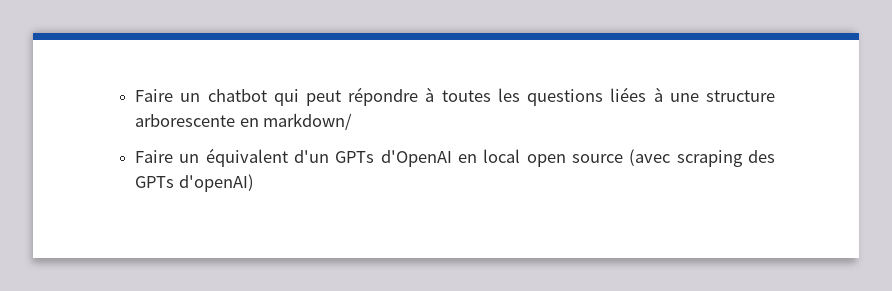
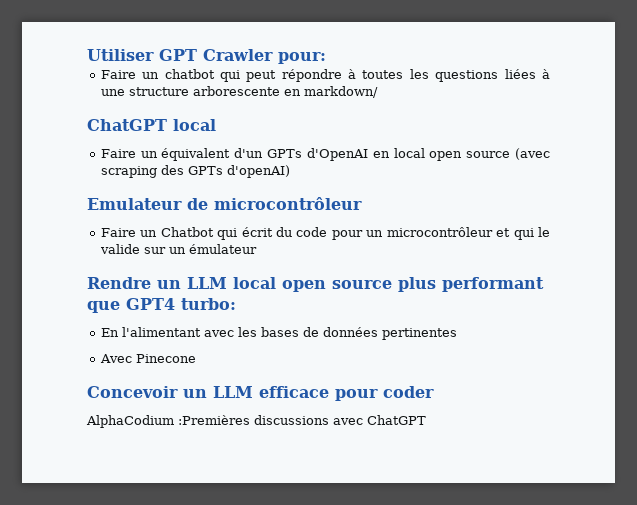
+ Utiliser GPT Crawler pour:
+ ChatGPT local
+ Emulateur de microcontrôleur
+ Faire un Chatbot qui écrit du code pour un microcontrôleur et qui le valide sur un émulateur
+ Rendre un LLM local open source plus performant que GPT4 turbo:
+ En l'alimentant avec les bases de données pertinentes
+ Avec Pinecone
+ Concevoir un LLM efficace pour coder
+ AlphaCodium :Premières discussions avec ChatGPT

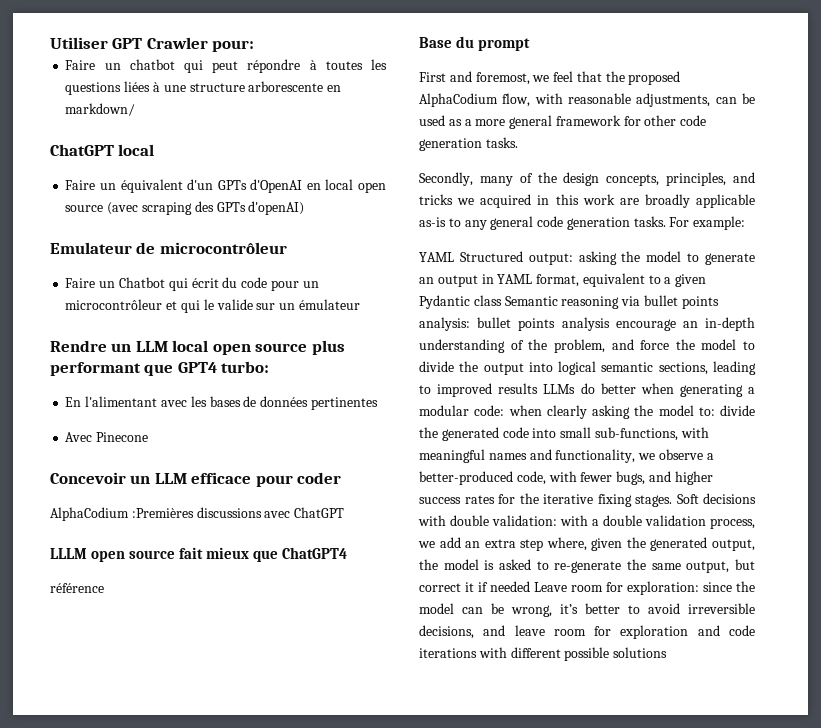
+ LLLM open source fait mieux que ChatGPT4
+ référence
+ Base du prompt
+ First and foremost, we feel that the proposed AlphaCodium flow, with reasonable adjustments, can be used as a more general framework for other code generation tasks.
+ Secondly, many of the design concepts, principles, and tricks we acquired in this work are broadly applicable as-is to any general code generation tasks. For example:
+ YAML Structured output: asking the model to generate an output in YAML format, equivalent to a given Pydantic class Semantic reasoning via bullet points analysis: bullet points analysis encourage an in-depth understanding of the problem, and force the model to divide the output into logical semantic sections, leading to improved results LLMs do better when generating a modular code: when clearly asking the model to: divide the generated code into small sub-functions, with meaningful names and functionality, we observe a better-produced code, with fewer bugs, and higher success rates for the iterative fixing stages. Soft decisions with double validation: with a double validation process, we add an extra step where, given the generated output, the model is asked to re-generate the same output, but correct it if needed Leave room for exploration: since the model can be wrong, it’s better to avoid irreversible decisions, and leave room for exploration and code iterations with different possible solutions

